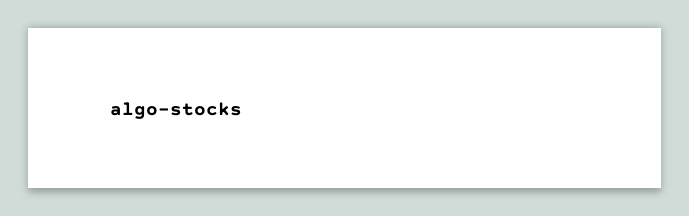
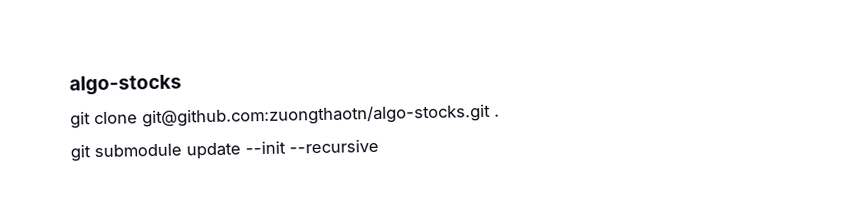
+ git clone git@github.com:zuongthaotn/algo-stocks.git .
+ git submodule update --init --recursive

